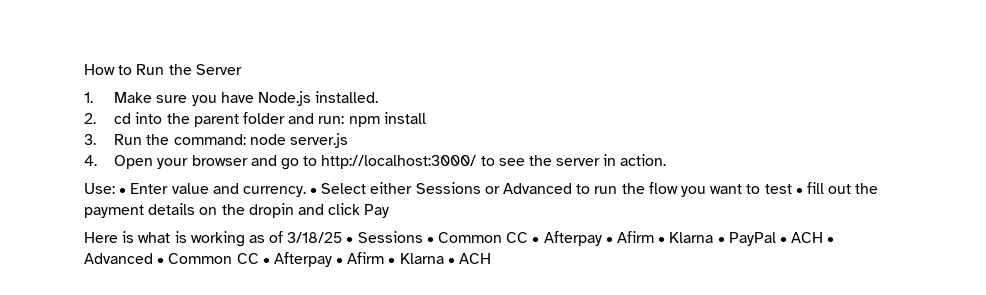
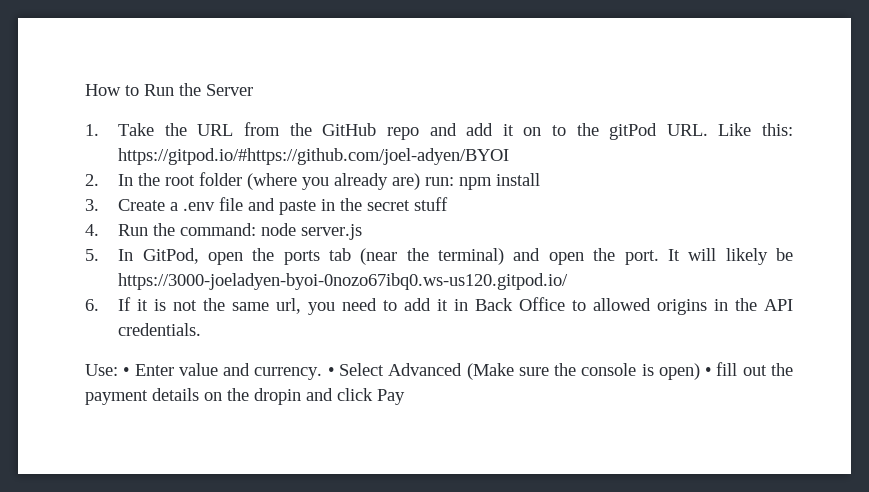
- 1. Make sure you have Node.js installed.
- 2. cd into the parent folder and run: npm install
- 3. Run the command: node server.js
+ 1. Take the URL from the GitHub repo and add it on to the gitPod URL. Like this: https://gitpod.io/#https://github.com/joel-adyen/BYOI
+ 2. In the root folder (where you already are) run: npm install
+ 3. Create a .env file and paste in the secret stuff
+ 4. Run the command: node server.js
- 4. Open your browser and go to http://localhost:3000/ to see the server in action.
+ 5. In GitPod, open the ports tab (near the terminal) and open the port. It will likely be https://3000-joeladyen-byoi-0nozo67ibq0.ws-us120.gitpod.io/
+ 6. If it is not the same url, you need to add it in Back Office to allowed origins in the API credentials.
- • Select either Sessions or Advanced to run the flow you want to test • fill out the payment details on the dropin and click Pay
+ • Select Advanced (Make sure the console is open) • fill out the payment details on the dropin and click Pay
- Here is what is working as of 3/18/25 • Sessions • Common CC • Afterpay • Afirm • Klarna • PayPal • ACH • Advanced • Common CC • Afterpay • Afirm • Klarna • ACH

